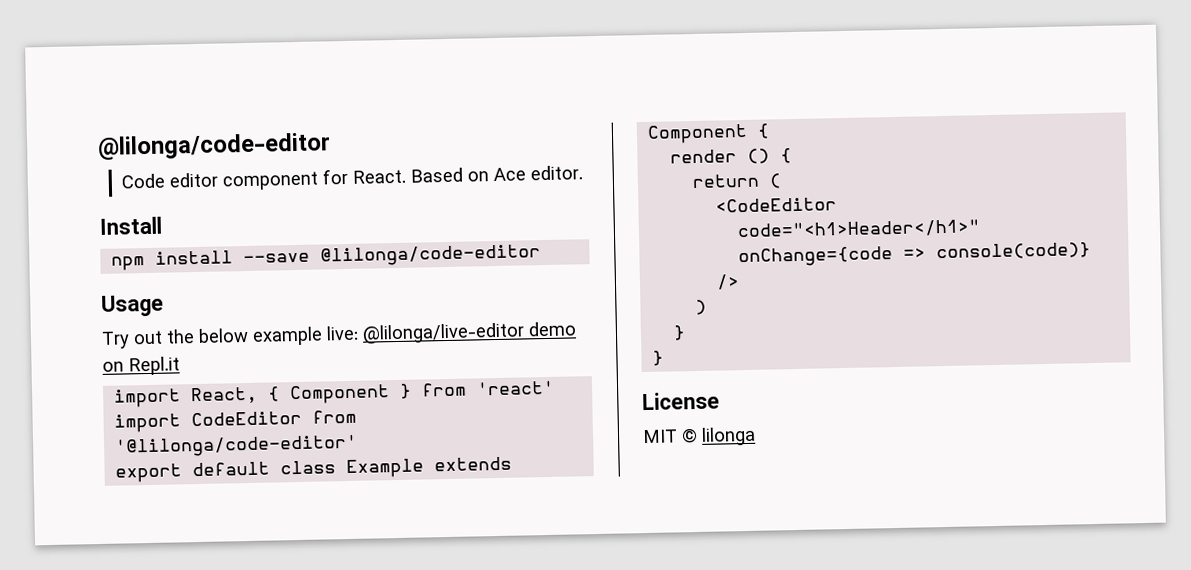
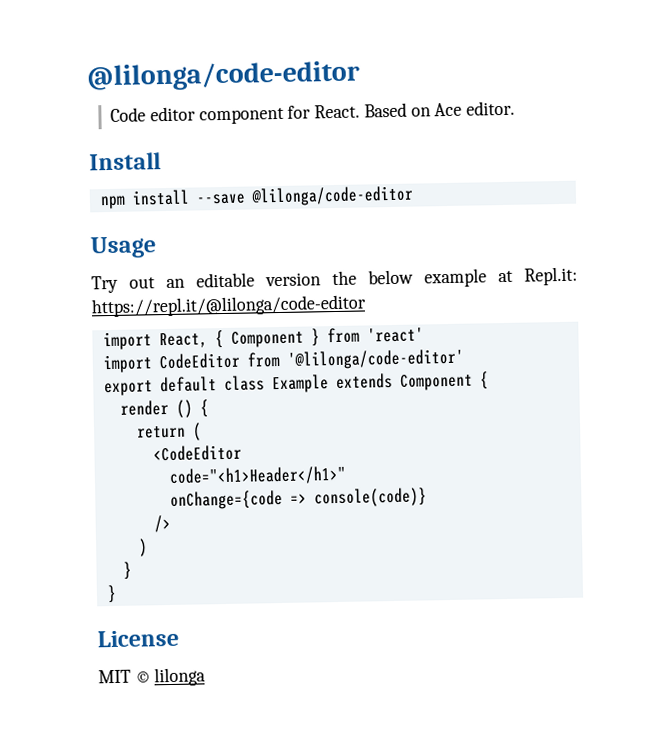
- Try out the below example live: @lilonga/live-editor demo on Repl.it
+ Try out an editable version the below example at Repl.it: https://repl.it/@lilonga/code-editor

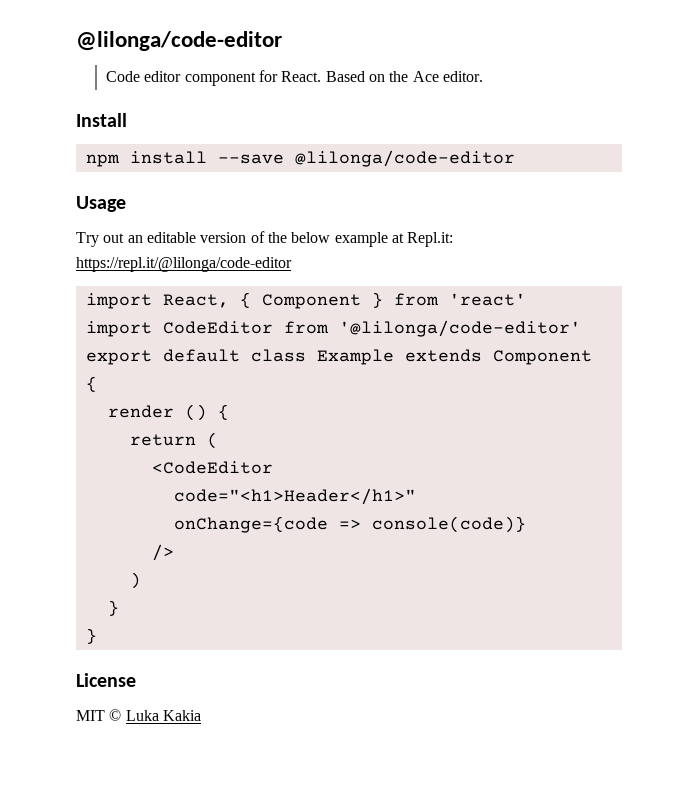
- Based on Ace editor.
+ Based on the Ace editor.
- Try out an editable version the below example at Repl.it: https://repl.it/@lilonga/code-editor
+ Try out an editable version of the below example at Repl.it: https://repl.it/@lilonga/code-editor
- MIT © lilonga
+ MIT © Luka Kakia

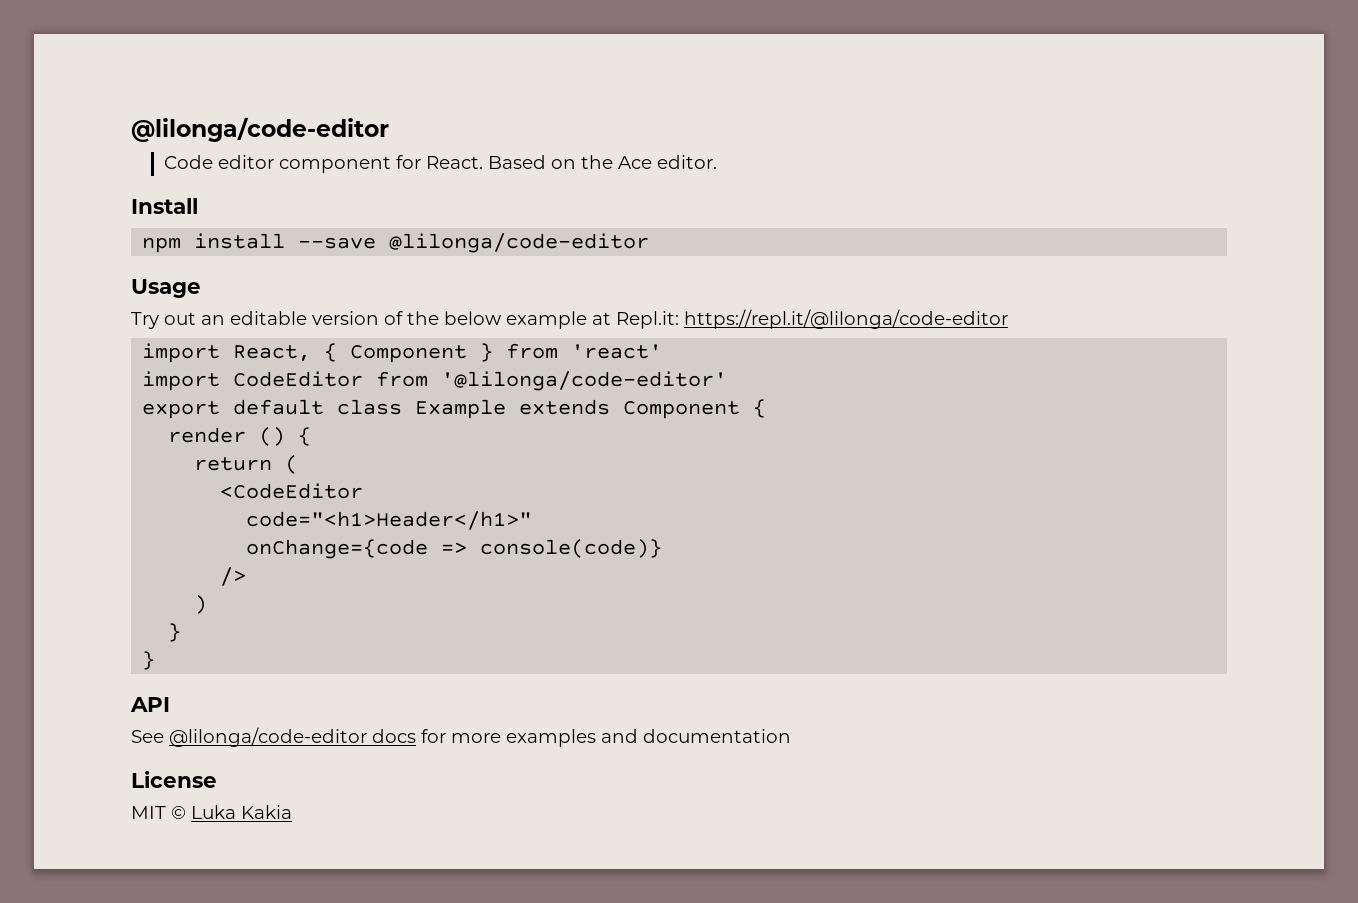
+ API
+ See @lilonga/code-editor docs for more examples and documentation

